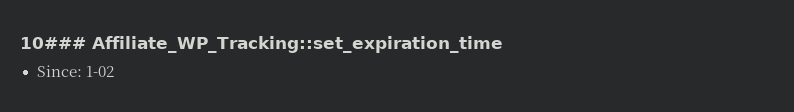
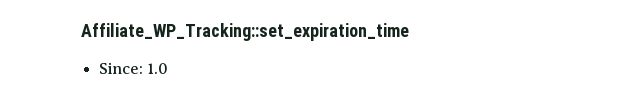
- 10### Affiliate_WP_Tracking::set_expiration_time
+ Affiliate_WP_Tracking::set_expiration_time
- Since: 1-02
+ Since: 1.0

